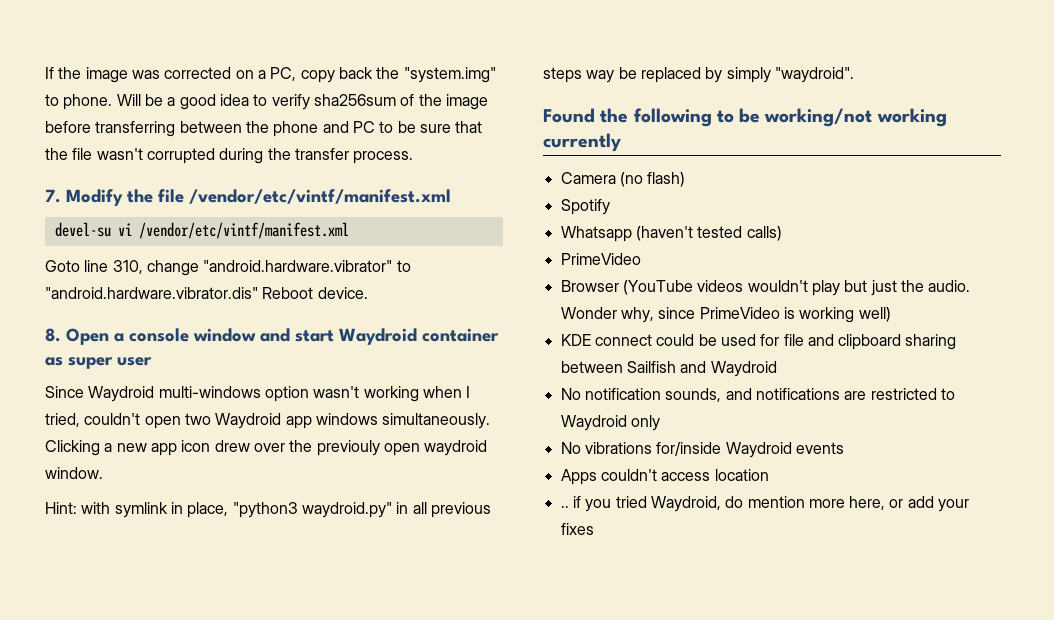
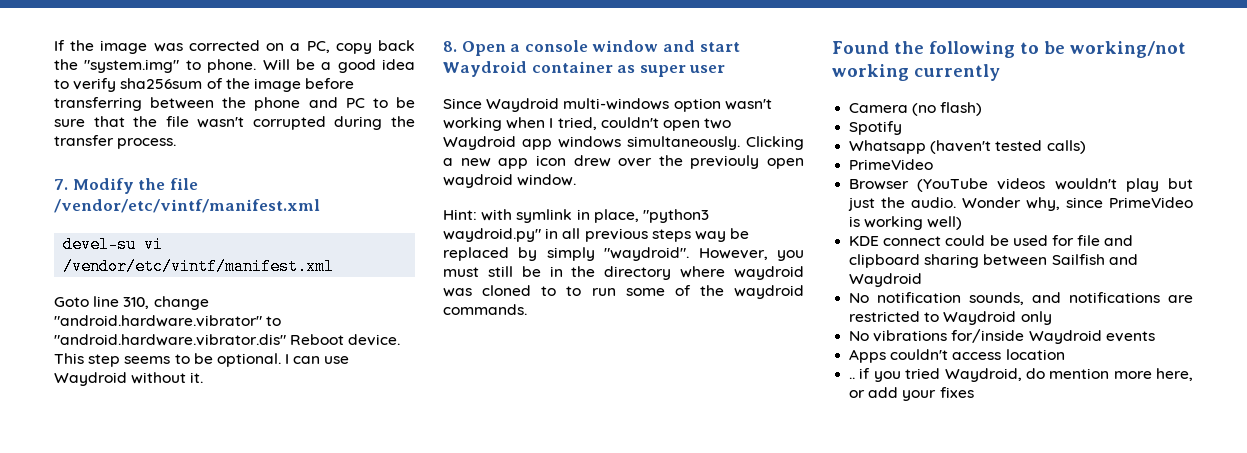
+ This step seems to be optional. I can use Waydroid without it.
+ However, you must still be in the directory where waydroid was cloned to to run some of the waydroid commands.

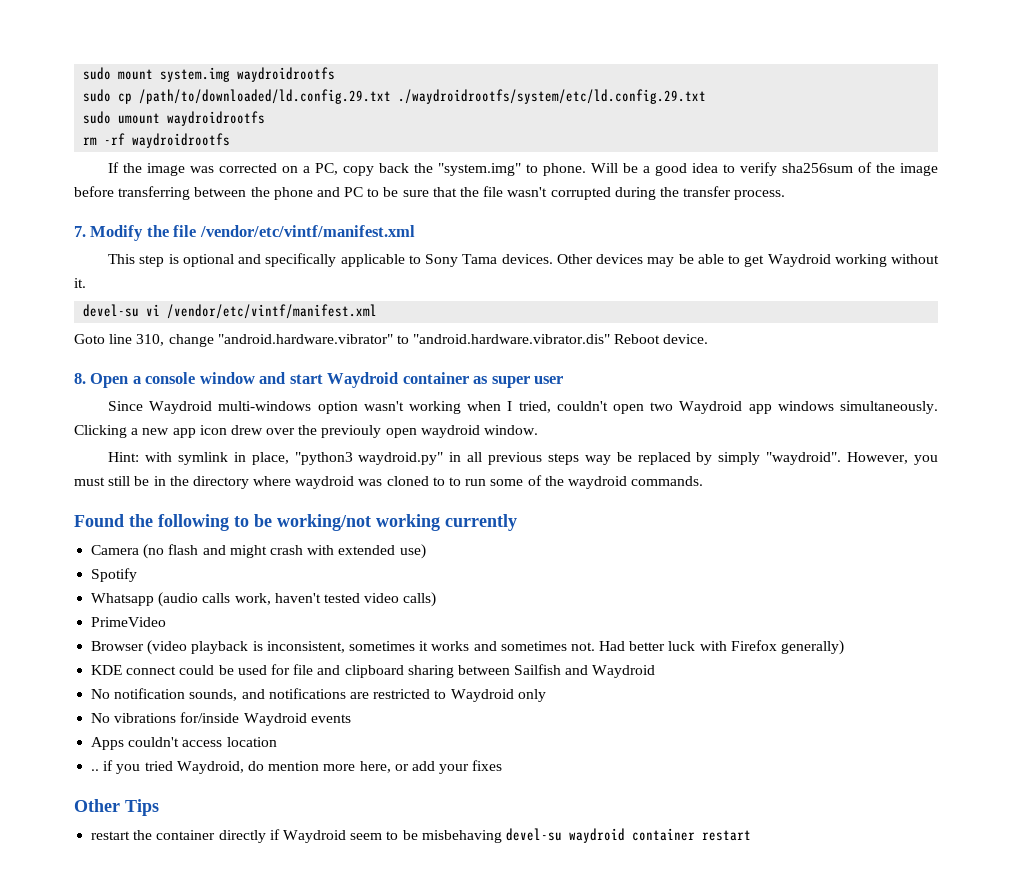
+ sudo mount system.img waydroidrootfs
+ sudo cp /path/to/downloaded/ld.config.29.txt ./waydroidrootfs/system/etc/ld.config.29.txt
+ sudo umount waydroidrootfs
+ rm -rf waydroidrootfs
+ This step is optional and specifically applicable to Sony Tama devices. Other devices may be able to get Waydroid working without it.
- This step seems to be optional. I can use Waydroid without it.
- Camera (no flash)
+ Camera (no flash and might crash with extended use)
  Spotify
- Whatsapp (haven't tested calls)
+ Whatsapp (audio calls work, haven't tested video calls)
  PrimeVideo
- Browser (YouTube videos wouldn't play but just the audio. Wonder why, since PrimeVideo is working well)
+ Browser (video playback is inconsistent, sometimes it works and sometimes not. Had better luck with Firefox generally)
+ Other Tips
+ restart the container directly if Waydroid seem to be misbehaving devel-su waydroid container restart

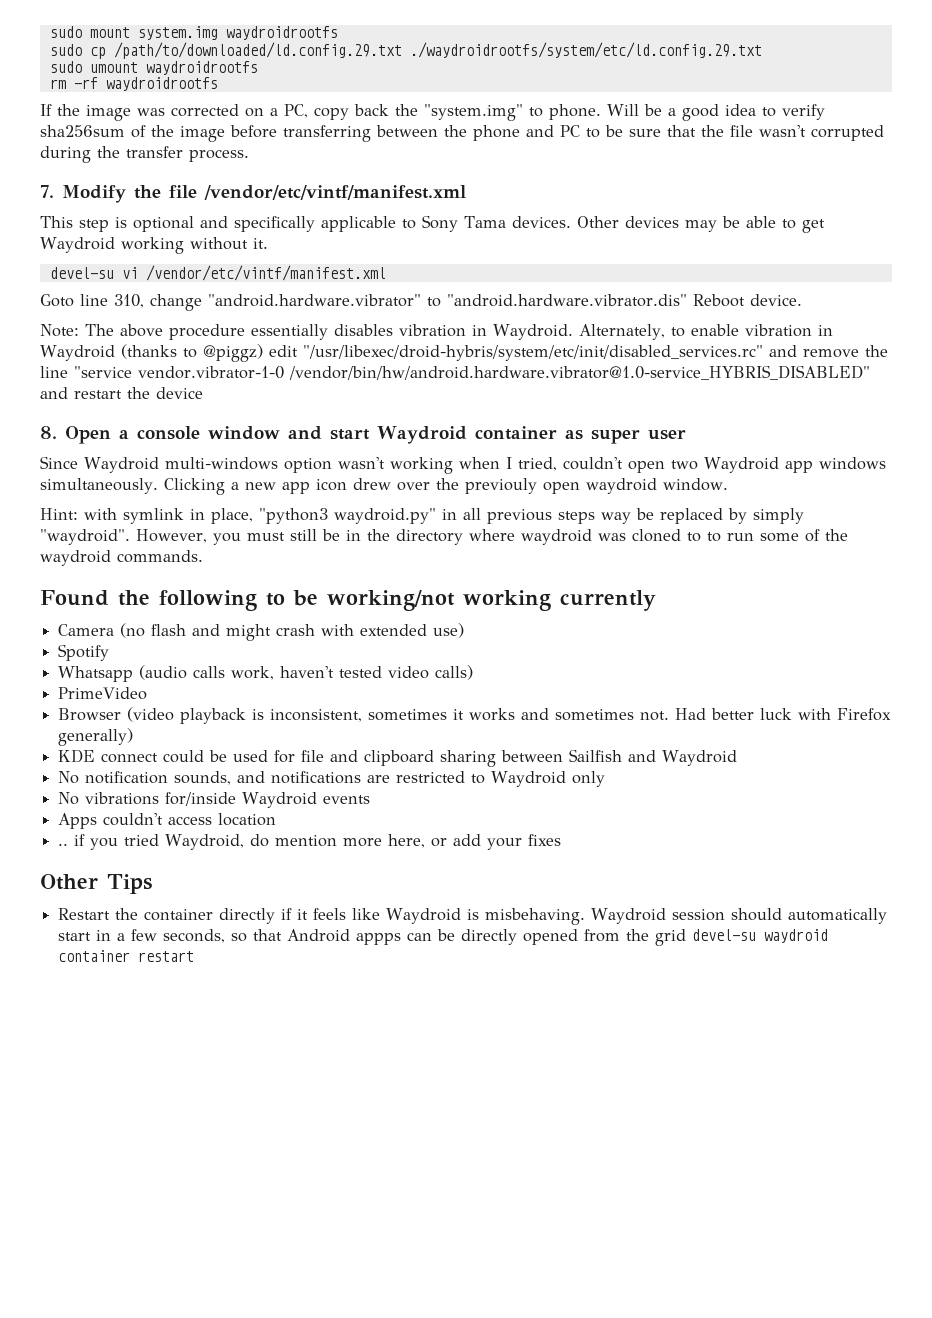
+ Note: The above procedure essentially disables vibration in Waydroid. Alternately, to enable vibration in Waydroid (thanks to @piggz) edit "/usr/libexec/droid-hybris/system/etc/init/disabled_services.rc" and remove the line "service vendor.vibrator-1-0 /vendor/bin/hw/android.hardware.vibrator@1.0-service_HYBRIS_DISABLED" and restart the device
- restart the container directly if Waydroid seem to be misbehaving devel-su waydroid container restart
+ Restart the container directly if it feels like Waydroid is misbehaving. Waydroid session should automatically start in a few seconds, so that Android appps can be directly opened from the grid devel-su waydroid container restart

